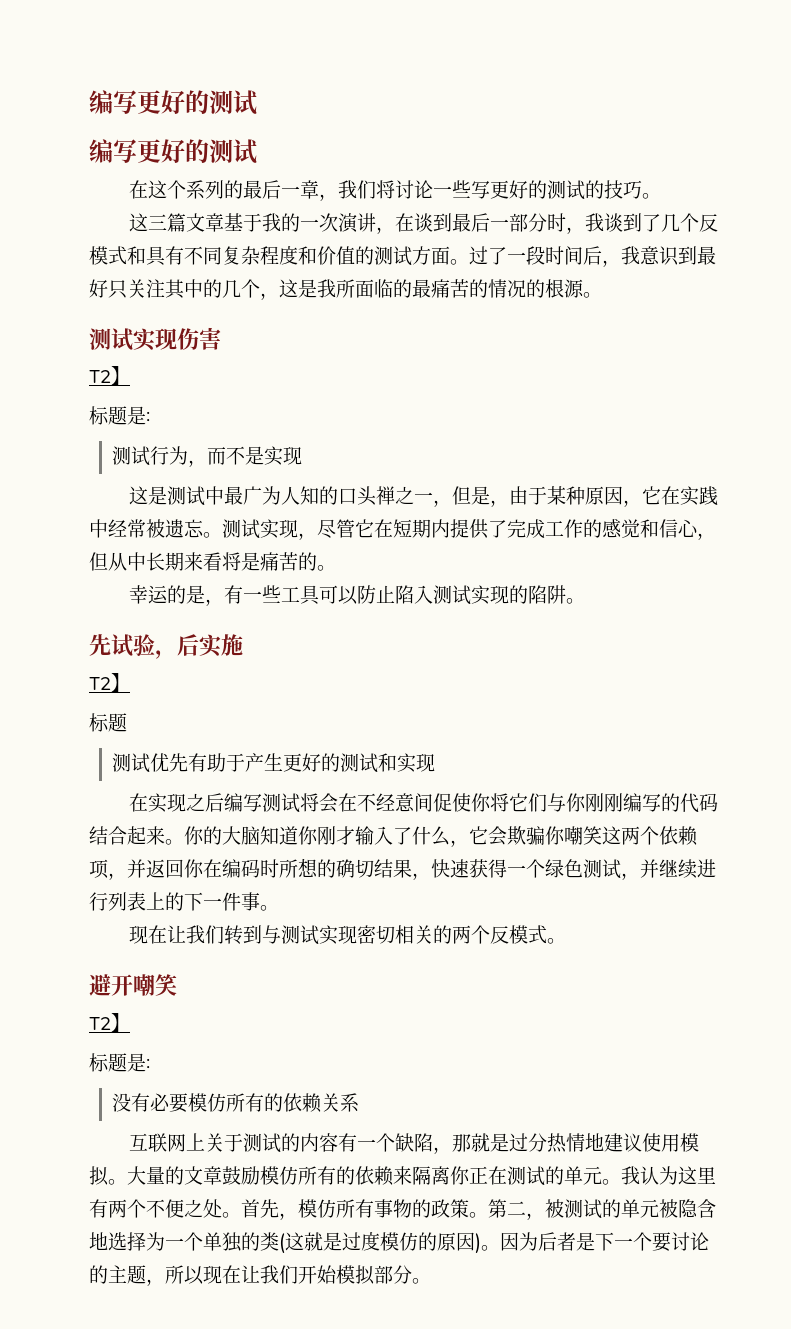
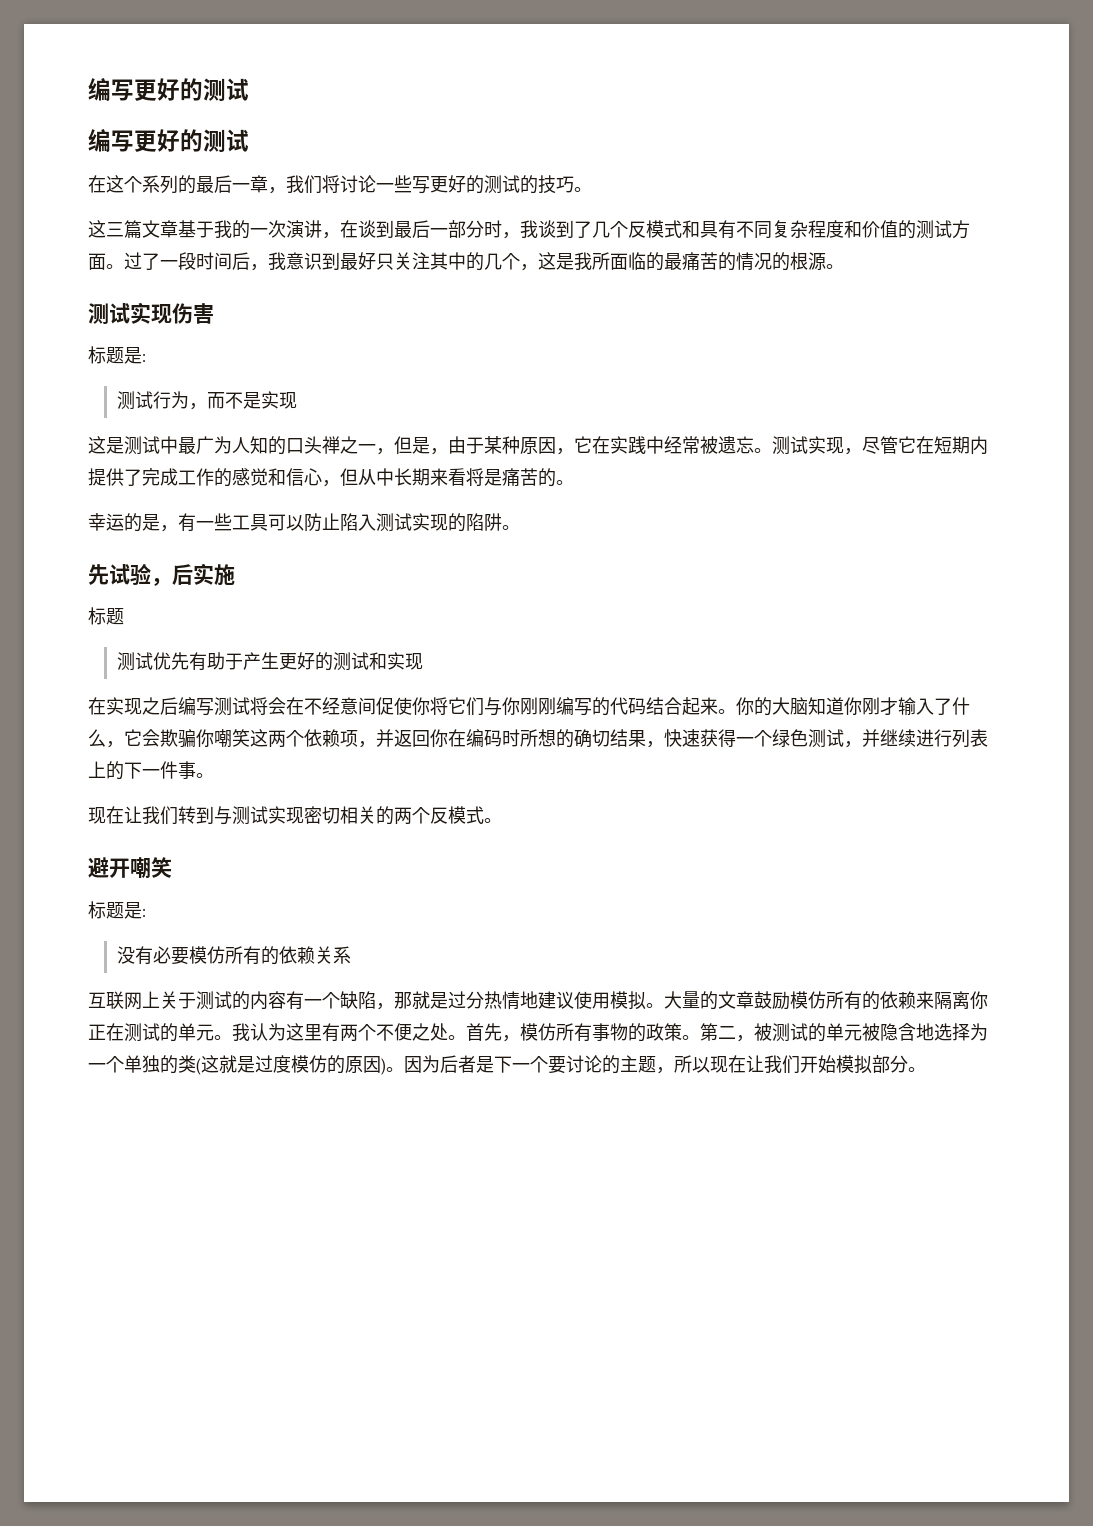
  测试实现伤害
- T2】
  先试验，后实施
- T2】
  避开嘲笑
- T2】

